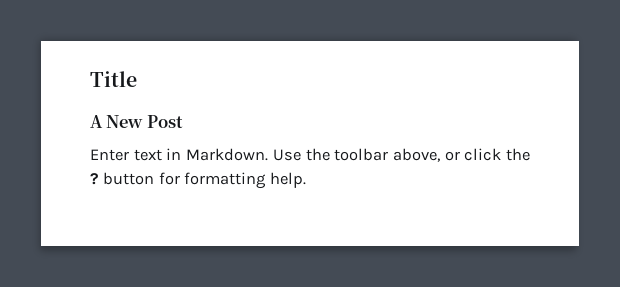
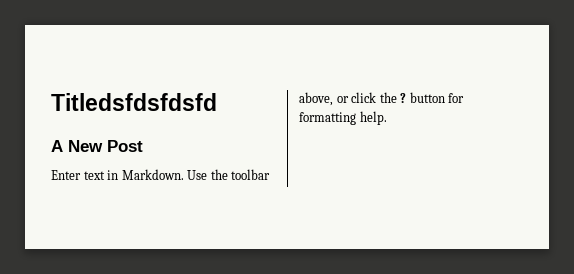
- Title
+ Titledsfdsfdsfd

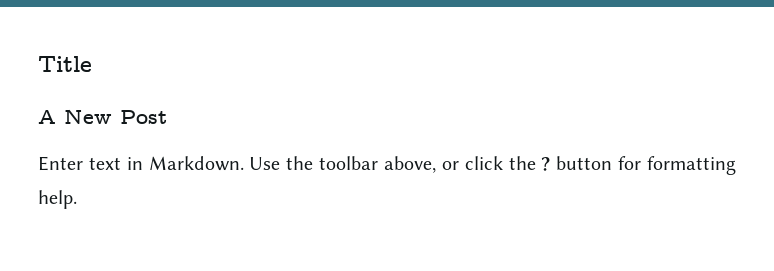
- Titledsfdsfdsfd
+ Title

